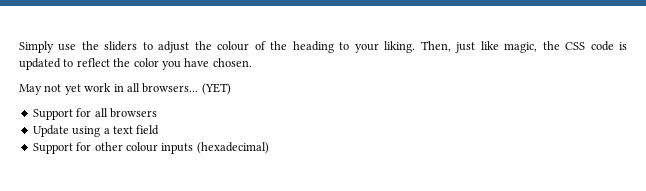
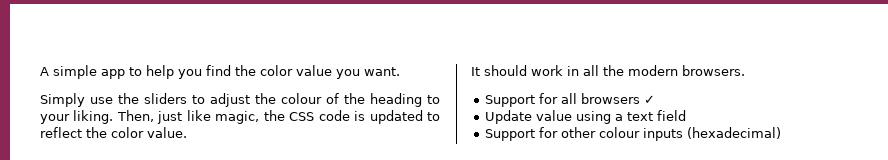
+ A simple app to help you find the color value you want.
- Then, just like magic, the CSS code is updated to reflect the color you have chosen.
- May not yet work in all browsers... (YET)
+ Then, just like magic, the CSS code is updated to reflect the color value.
+ It should work in all the modern browsers.
- Support for all browsers
+ Support for all browsers ✓
- Update using a text field
+ Update value using a text field

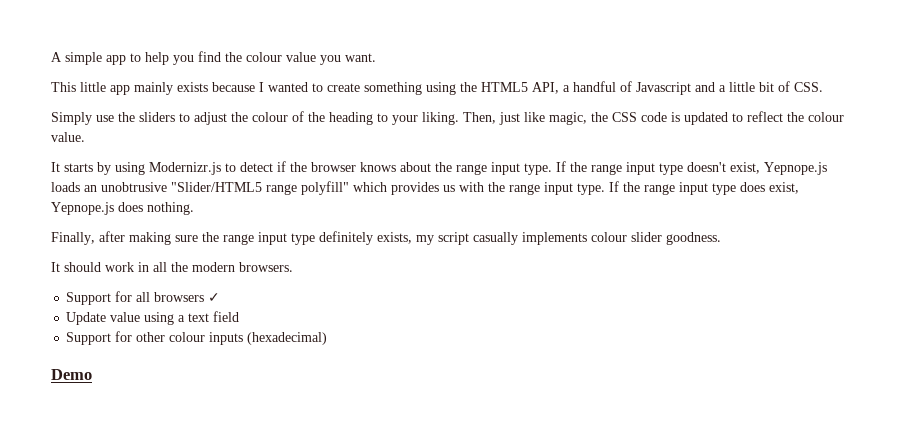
- A simple app to help you find the color value you want.
+ A simple app to help you find the colour value you want.
+ This little app mainly exists because I wanted to create something using the HTML5 API, a handful of Javascript and a little bit of CSS.
- Then, just like magic, the CSS code is updated to reflect the color value.
+ Then, just like magic, the CSS code is updated to reflect the colour value.
+ It starts by using Modernizr.js to detect if the browser knows about the range input type. If the range input type doesn't exist, Yepnope.js loads an unobtrusive "Slider/HTML5 range polyfill" which provides us with the range input type. If the range input type does exist, Yepnope.js does nothing.
+ Finally, after making sure the range input type definitely exists, my script casually implements colour slider goodness.
+ Demo

